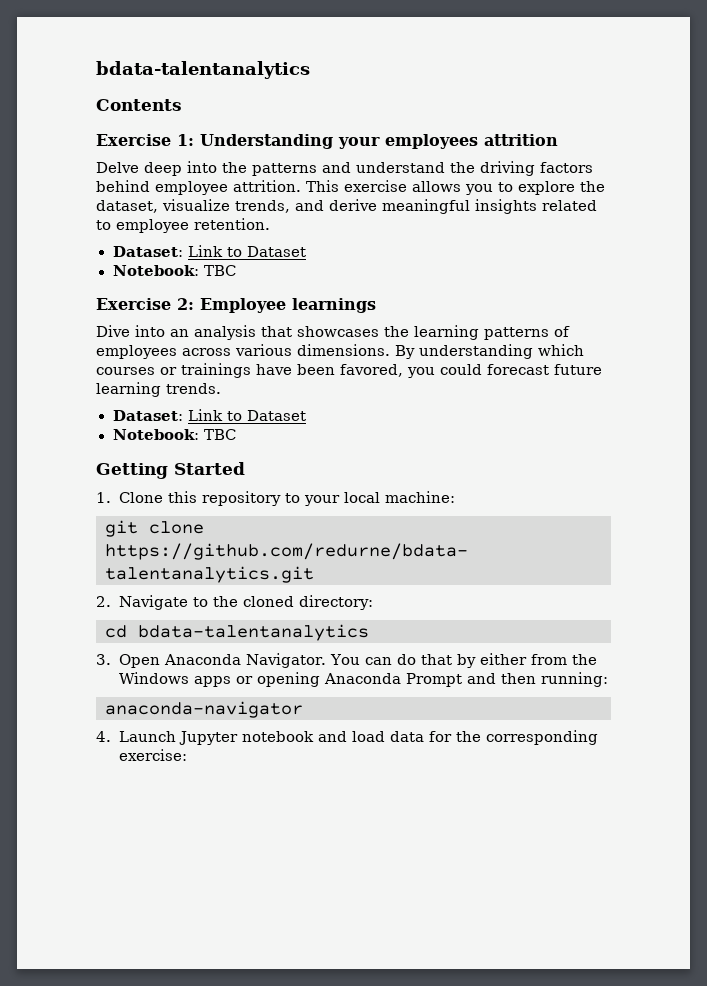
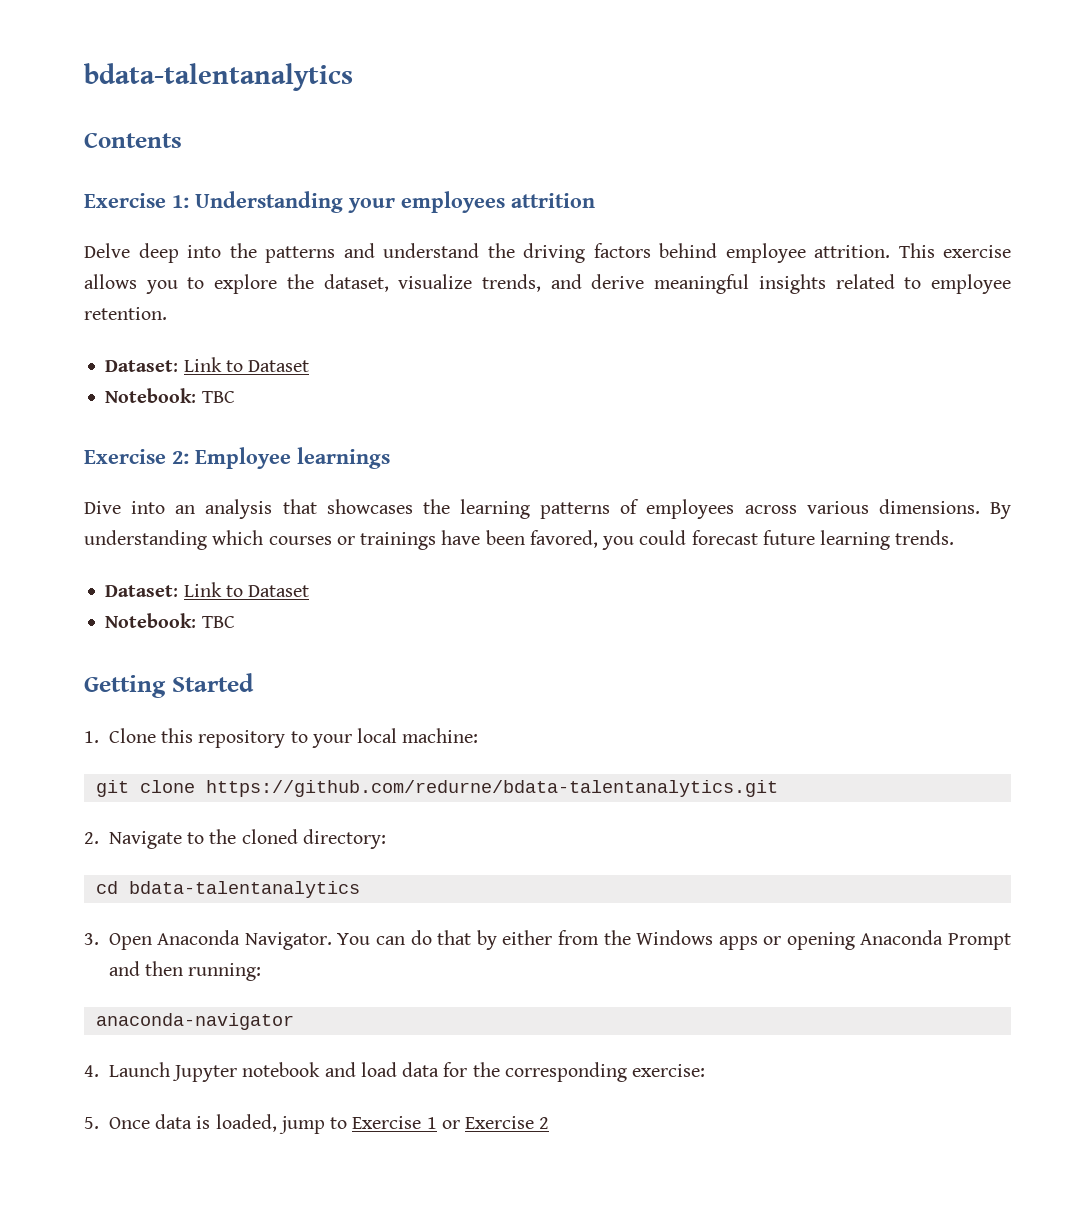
+ 5. Once data is loaded, jump to Exercise 1 or Exercise 2

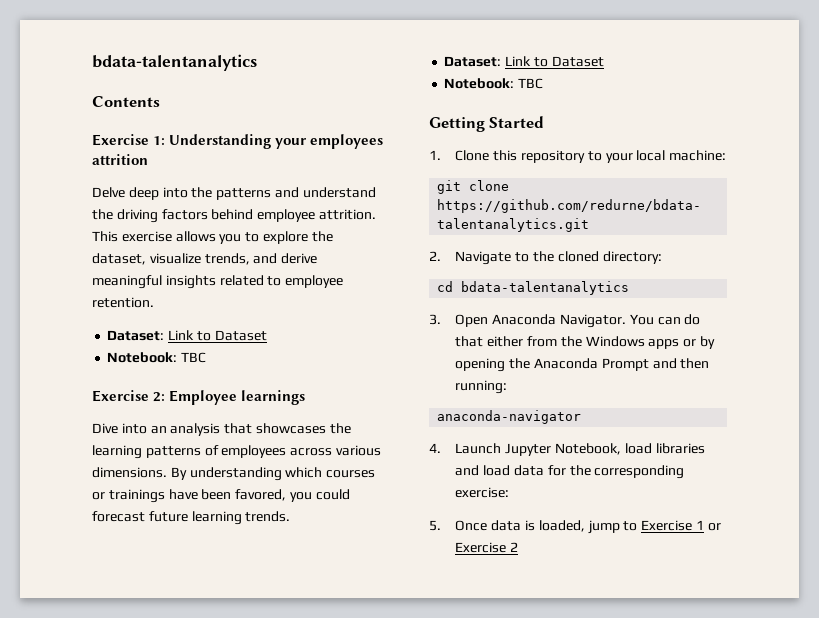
- You can do that by either from the Windows apps or opening Anaconda Prompt and then running:
+ You can do that either from the Windows apps or by opening the Anaconda Prompt and then running:
- 4. Launch Jupyter notebook and load data for the corresponding exercise:
+ 4. Launch Jupyter Notebook, load libraries and load data for the corresponding exercise:

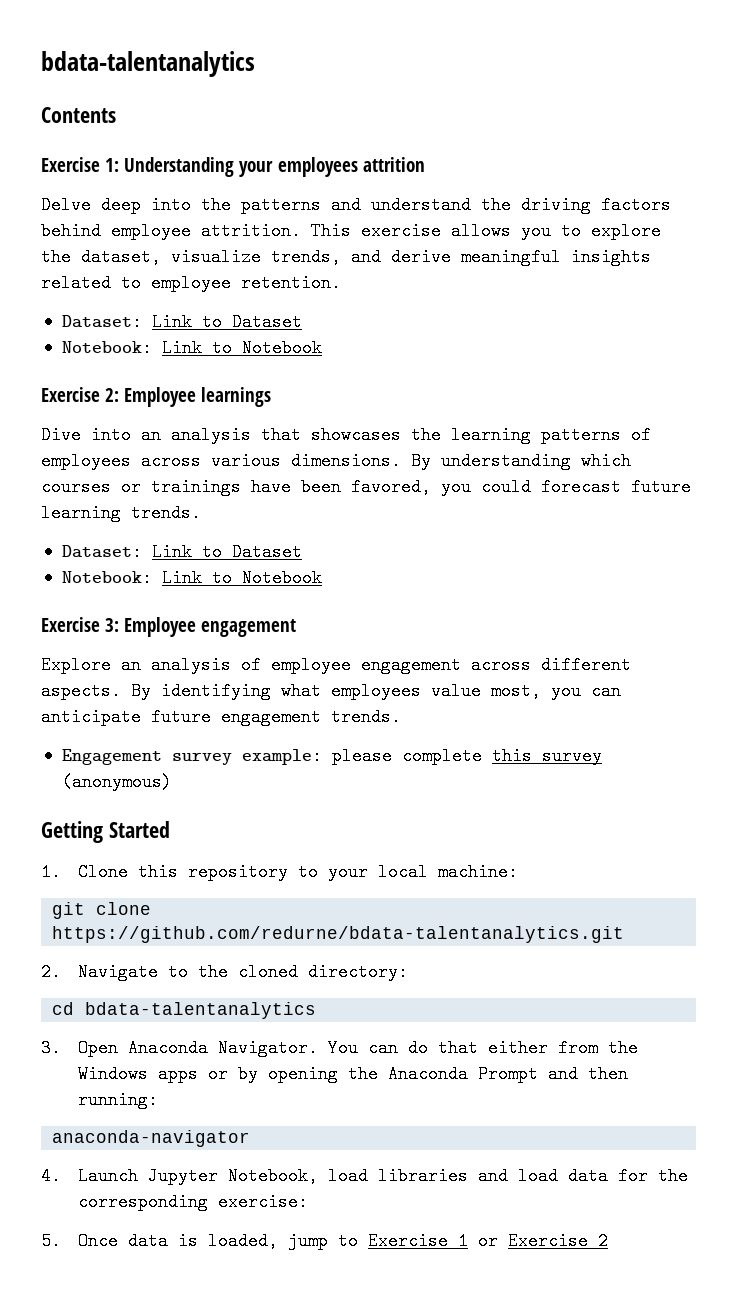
  This exercise allows you to explore the dataset, visualize trends, and derive meaningful insights related to employee retention.
  Dataset: Link to Dataset
- Notebook: TBC
+ Notebook: Link to Notebook
  By understanding which courses or trainings have been favored, you could forecast future learning trends.
  Dataset: Link to Dataset
- Notebook: TBC
+ Notebook: Link to Notebook
+ Exercise 3: Employee engagement
+ Explore an analysis of employee engagement across different aspects. By identifying what employees value most, you can anticipate future engagement trends.
+ Engagement survey example: please complete this survey (anonymous)

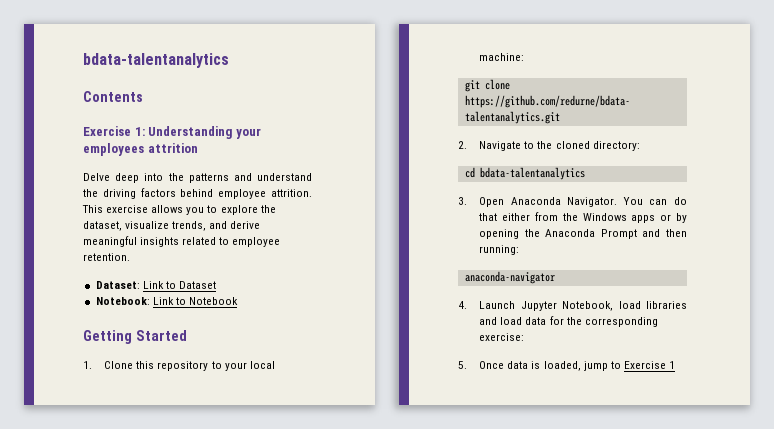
- Exercise 2: Employee learnings
- Dive into an analysis that showcases the learning patterns of employees across various dimensions. By understanding which courses or trainings have been favored, you could forecast future learning trends.
- Dataset: Link to Dataset
- Notebook: Link to Notebook
- Exercise 3: Employee engagement
- Explore an analysis of employee engagement across different aspects. By identifying what employees value most, you can anticipate future engagement trends.
- Engagement survey example: please complete this survey (anonymous)
- 5. Once data is loaded, jump to Exercise 1 or Exercise 2
+ 5. Once data is loaded, jump to Exercise 1

